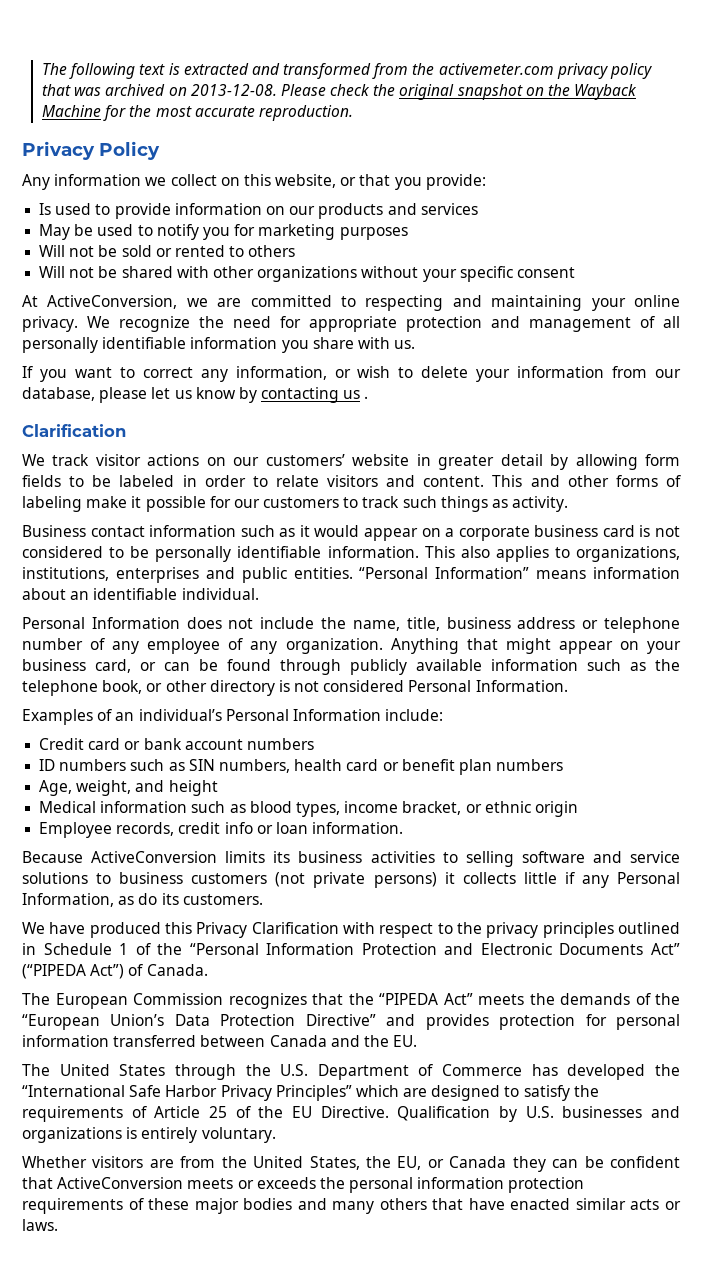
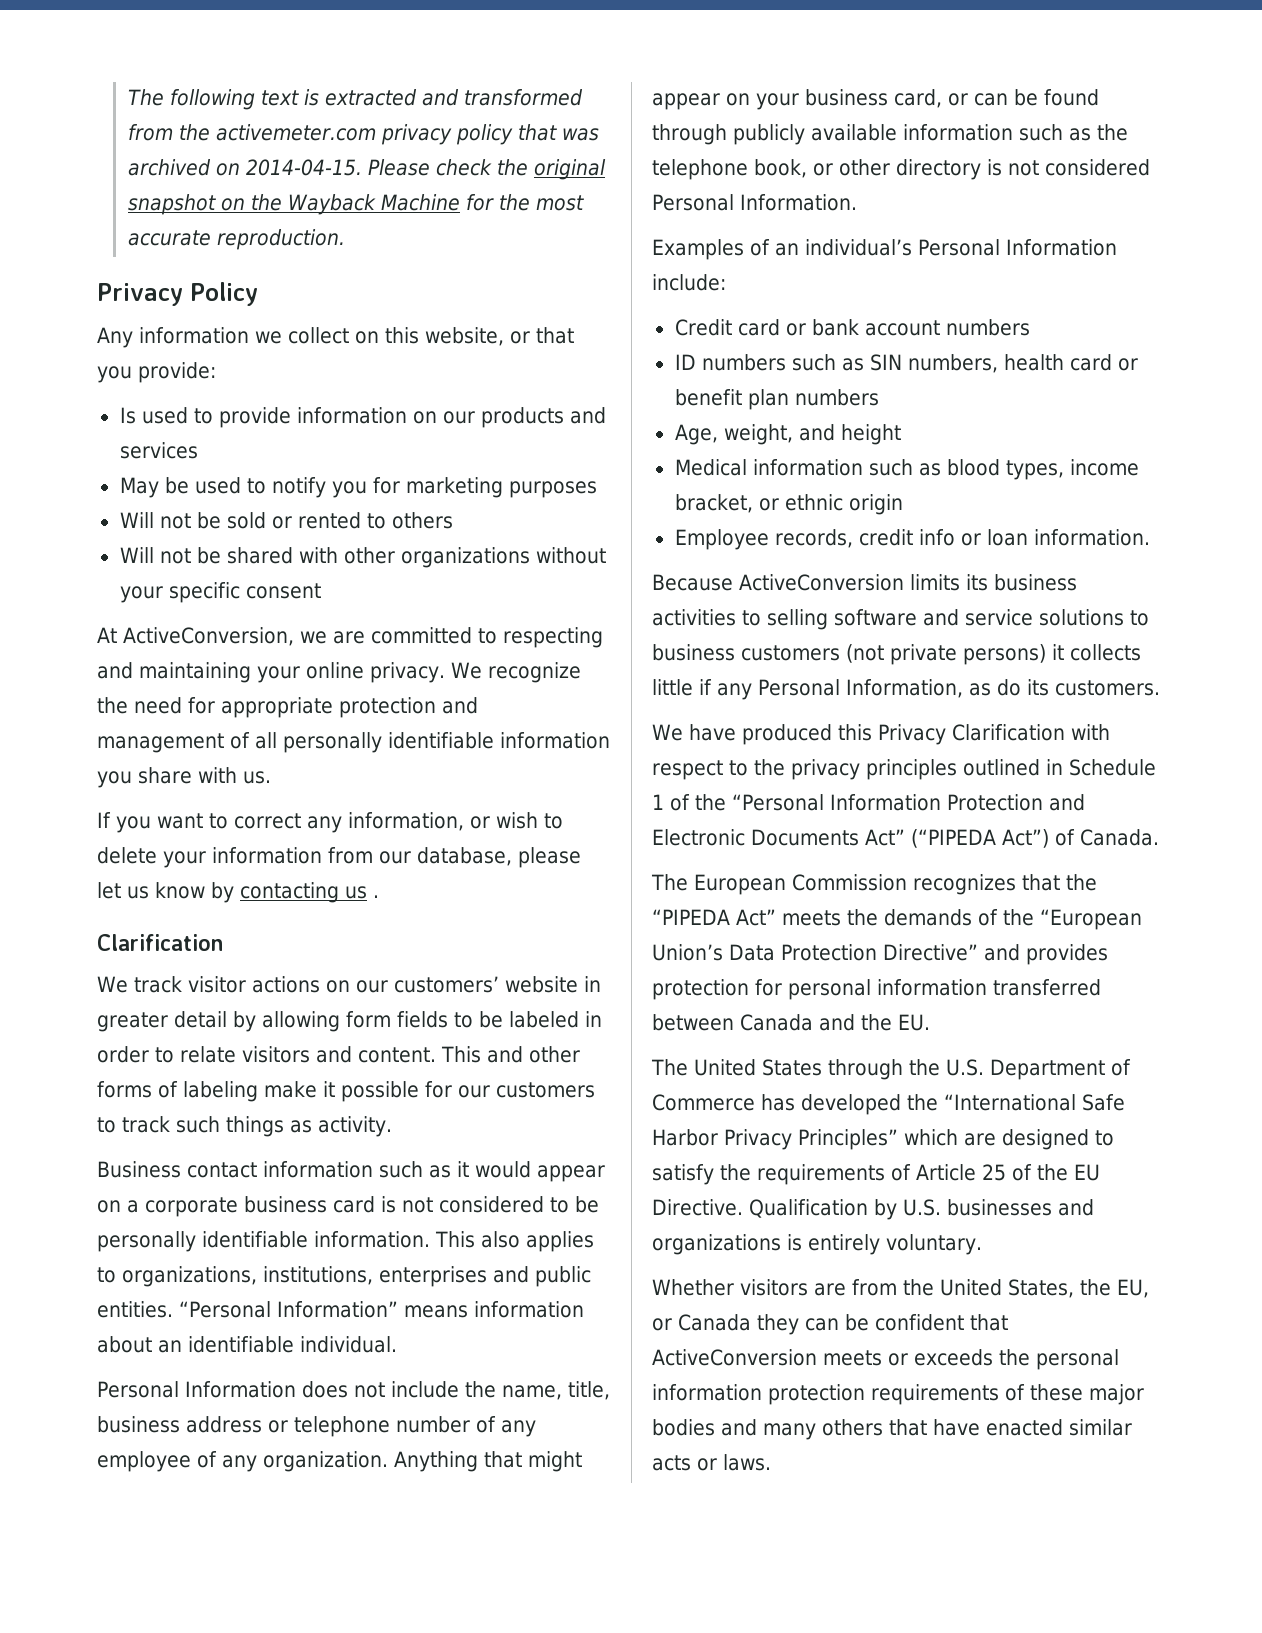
- The following text is extracted and transformed from the activemeter.com privacy policy that was archived on 2013-12-08.
+ The following text is extracted and transformed from the activemeter.com privacy policy that was archived on 2014-04-15.

